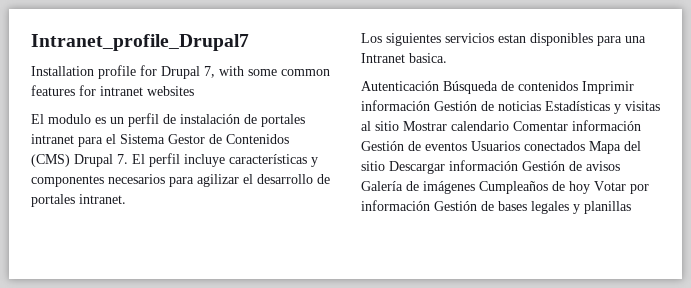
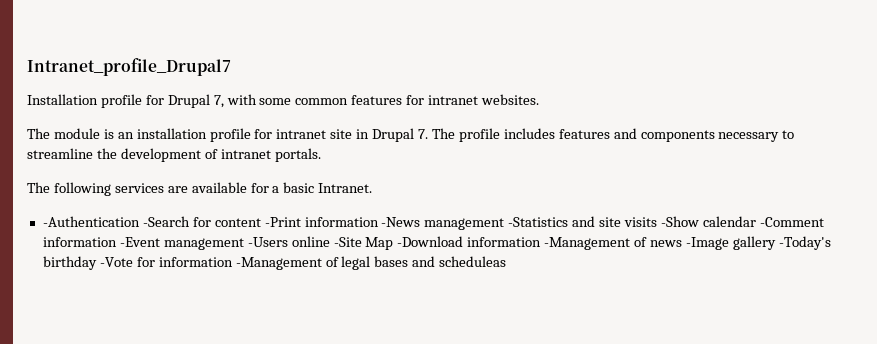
- Installation profile for Drupal 7, with some common features for intranet websites
- El modulo es un perfil de instalación de portales intranet para el Sistema Gestor de Contenidos (CMS) Drupal 7. El perfil incluye características y componentes necesarios para agilizar el desarrollo de portales intranet.
- Los siguientes servicios estan disponibles para una Intranet basica.
- Autenticación Búsqueda de contenidos Imprimir información Gestión de noticias Estadísticas y visitas al sitio Mostrar calendario Comentar información Gestión de eventos Usuarios conectados Mapa del sitio Descargar información Gestión de avisos Galería de imágenes Cumpleaños de hoy Votar por información Gestión de bases legales y planillas
+ Installation profile for Drupal 7, with some common features for intranet websites.
+ The module is an installation profile for intranet site in Drupal 7. The profile includes features and components necessary to streamline the development of intranet portals.
+ The following services are available for a basic Intranet.
+ -Authentication -Search for content -Print information -News management -Statistics and site visits -Show calendar -Comment information -Event management -Users online -Site Map -Download information -Management of news -Image gallery -Today's birthday -Vote for information -Management of legal bases and scheduleas

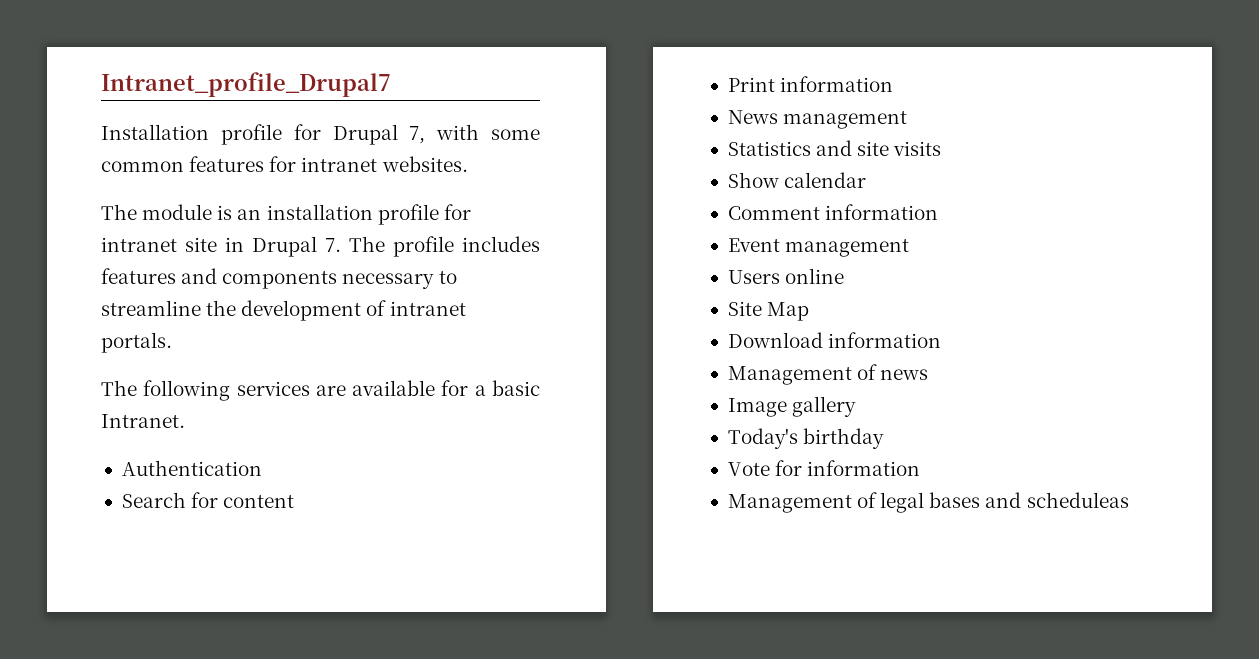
- -Authentication -Search for content -Print information -News management -Statistics and site visits -Show calendar -Comment information -Event management -Users online -Site Map -Download information -Management of news -Image gallery -Today's birthday -Vote for information -Management of legal bases and scheduleas
+ Authentication
+ Search for content
+ Print information
+ News management
+ Statistics and site visits
+ Show calendar
+ Comment information
+ Event management
+ Users online
+ Site Map
+ Download information
+ Management of news
+ Image gallery
+ Today's birthday
+ Vote for information
+ Management of legal bases and scheduleas

